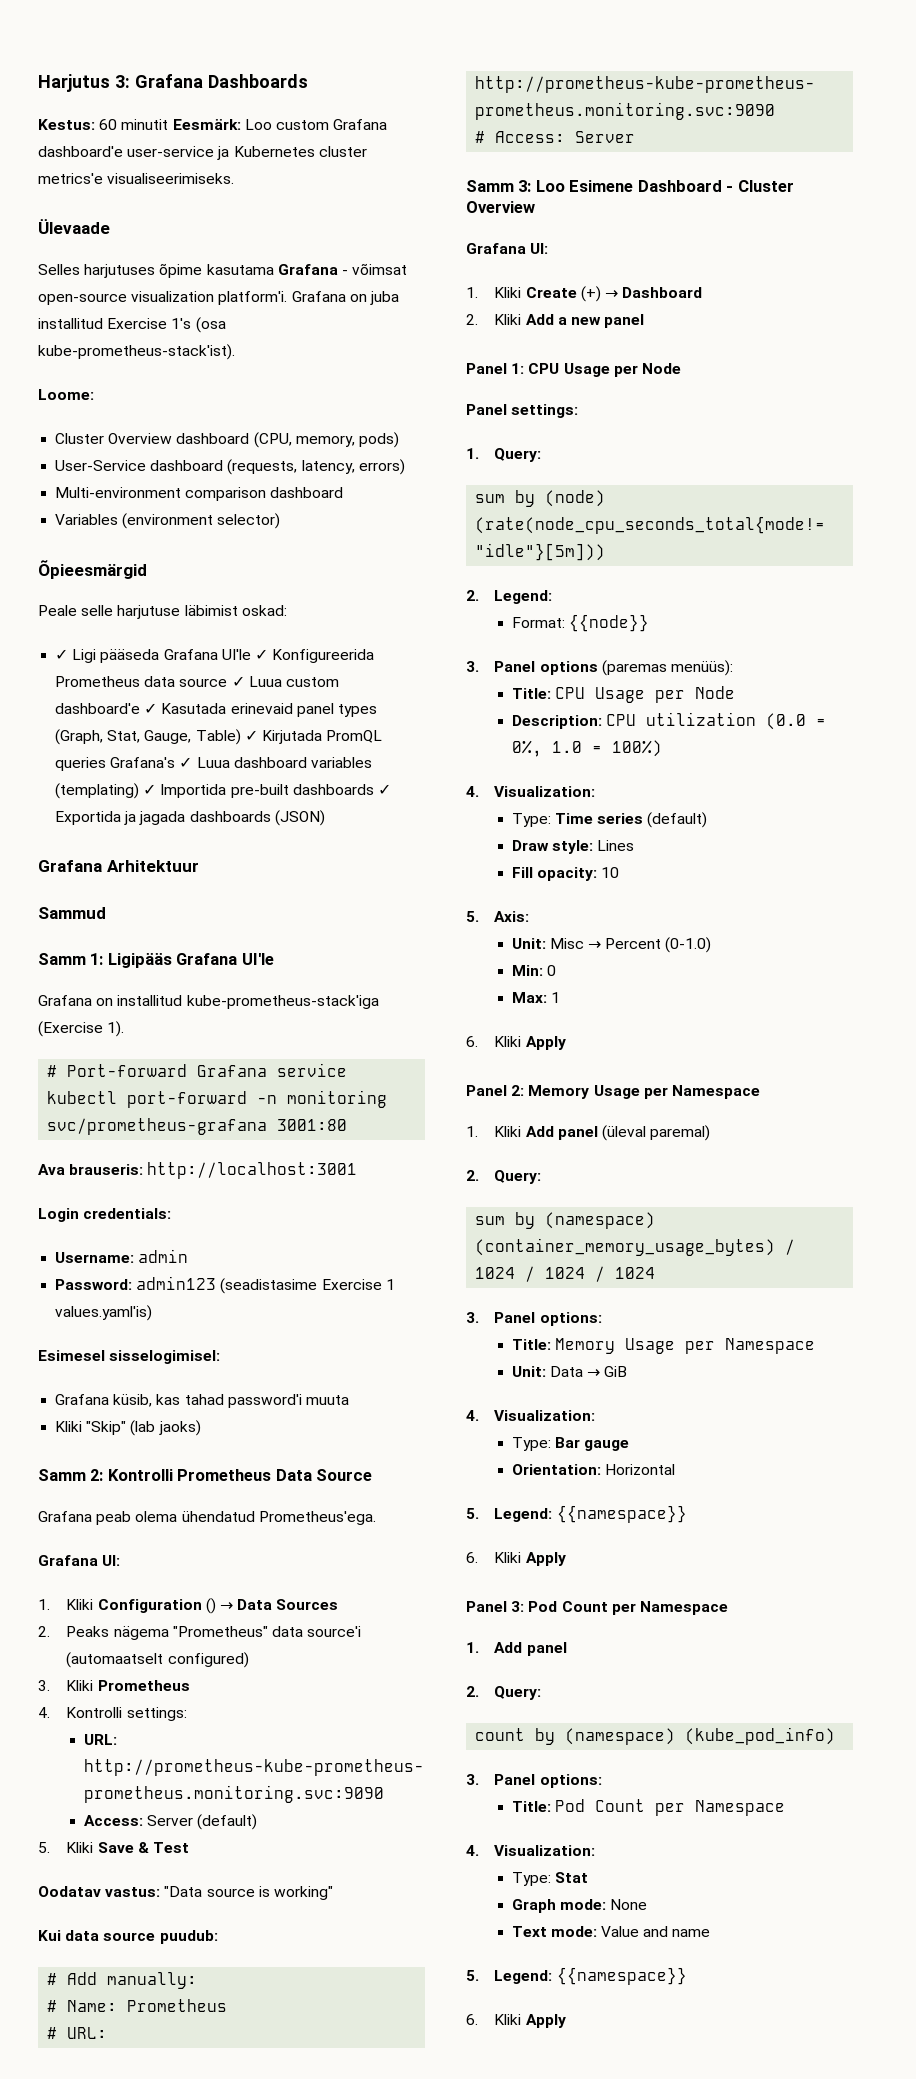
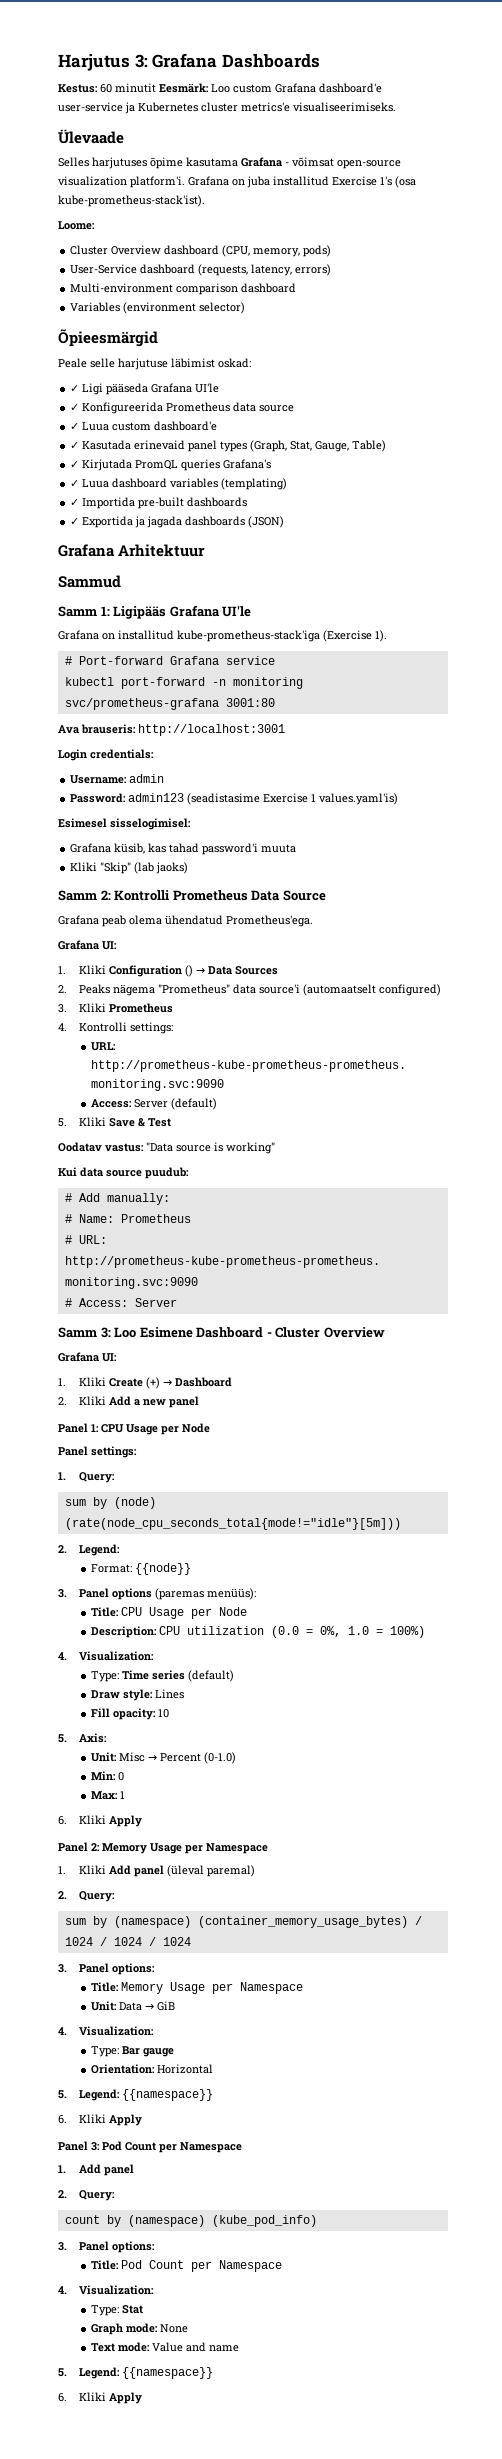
- ✓ Ligi pääseda Grafana UI'le ✓ Konfigureerida Prometheus data source ✓ Luua custom dashboard'e ✓ Kasutada erinevaid panel types (Graph, Stat, Gauge, Table) ✓ Kirjutada PromQL queries Grafana's ✓ Luua dashboard variables (templating) ✓ Importida pre-built dashboards ✓ Exportida ja jagada dashboards (JSON)
+ ✓ Ligi pääseda Grafana UI'le
+ ✓ Konfigureerida Prometheus data source
+ ✓ Luua custom dashboard'e
+ ✓ Kasutada erinevaid panel types (Graph, Stat, Gauge, Table)
+ ✓ Kirjutada PromQL queries Grafana's
+ ✓ Luua dashboard variables (templating)
+ ✓ Importida pre-built dashboards
+ ✓ Exportida ja jagada dashboards (JSON)

